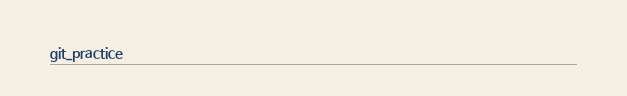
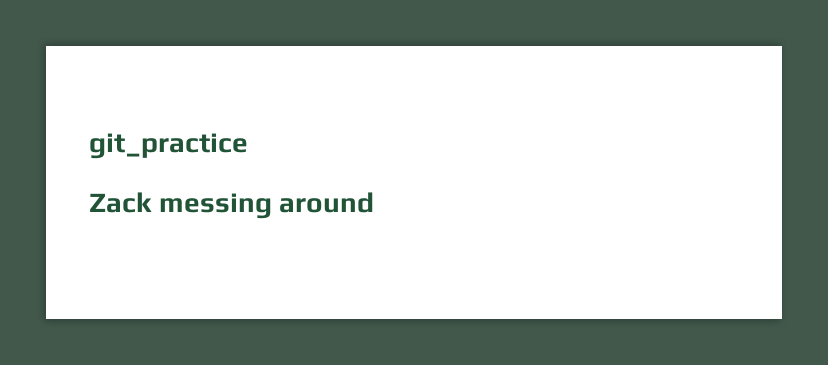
+ Zack messing around

